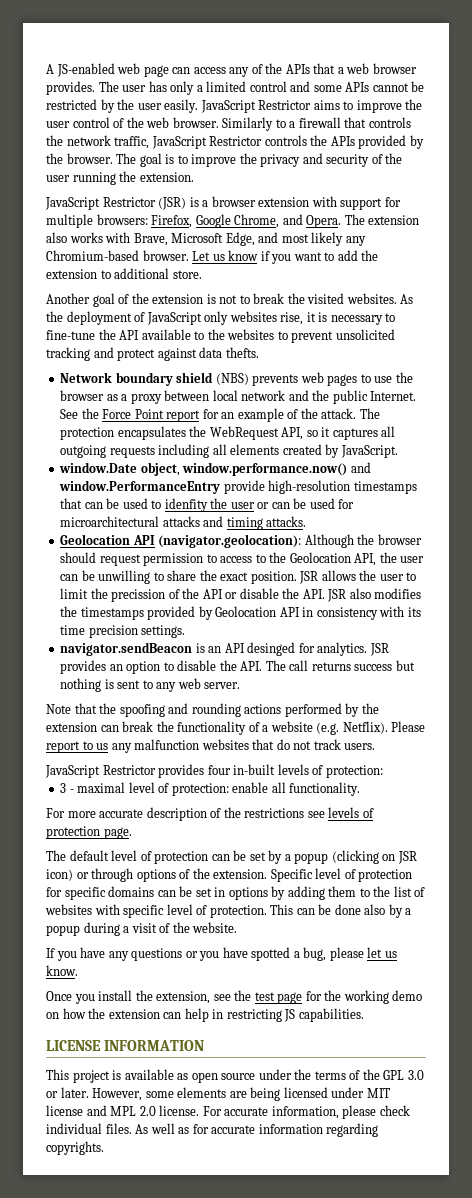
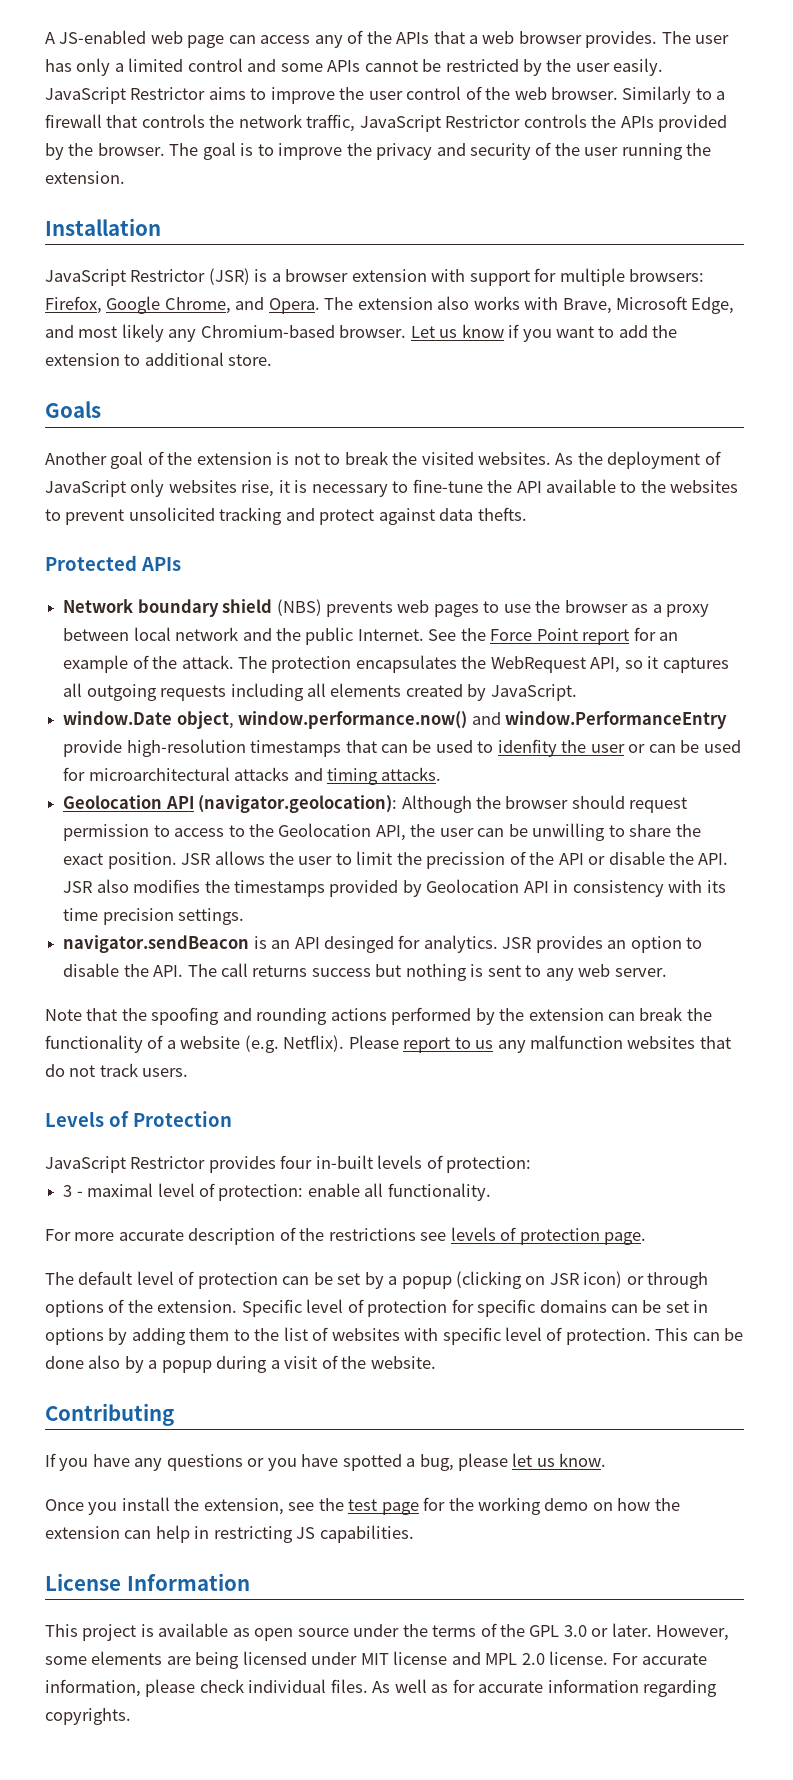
+ Installation
+ Goals
+ Protected APIs
+ Levels of Protection
+ Contributing
- LICENSE INFORMATION
+ License Information

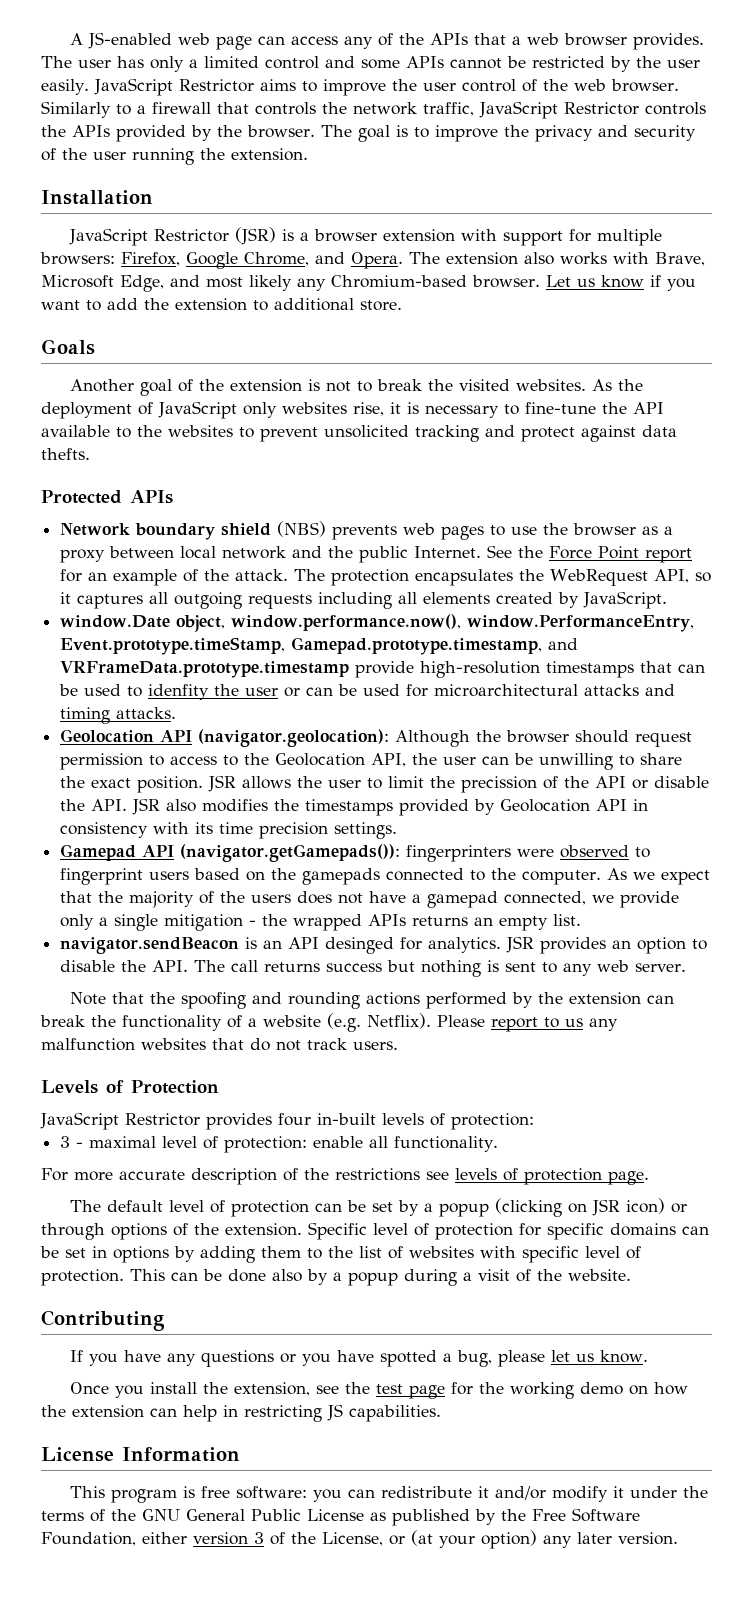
- window.Date object, window.performance.now() and window.PerformanceEntry provide high-resolution timestamps that can be used to idenfity the user or can be used for microarchitectural attacks and timing attacks.
+ window.Date object, window.performance.now(), window.PerformanceEntry, Event.prototype.timeStamp, Gamepad.prototype.timestamp, and VRFrameData.prototype.timestamp provide high-resolution timestamps that can be used to idenfity the user or can be used for microarchitectural attacks and timing attacks.
+ Gamepad API (navigator.getGamepads()): fingerprinters were observed to fingerprint users based on the gamepads connected to the computer. As we expect that the majority of the users does not have a gamepad connected, we provide only a single mitigation - the wrapped APIs returns an empty list.
- This project is available as open source under the terms of the GPL 3.0 or later. However, some elements are being licensed under MIT license and MPL 2.0 license. For accurate information, please check individual files. As well as for accurate information regarding copyrights.
+ This program is free software: you can redistribute it and/or modify it under the terms of the GNU General Public License as published by the Free Software Foundation, either version 3 of the License, or (at your option) any later version.

